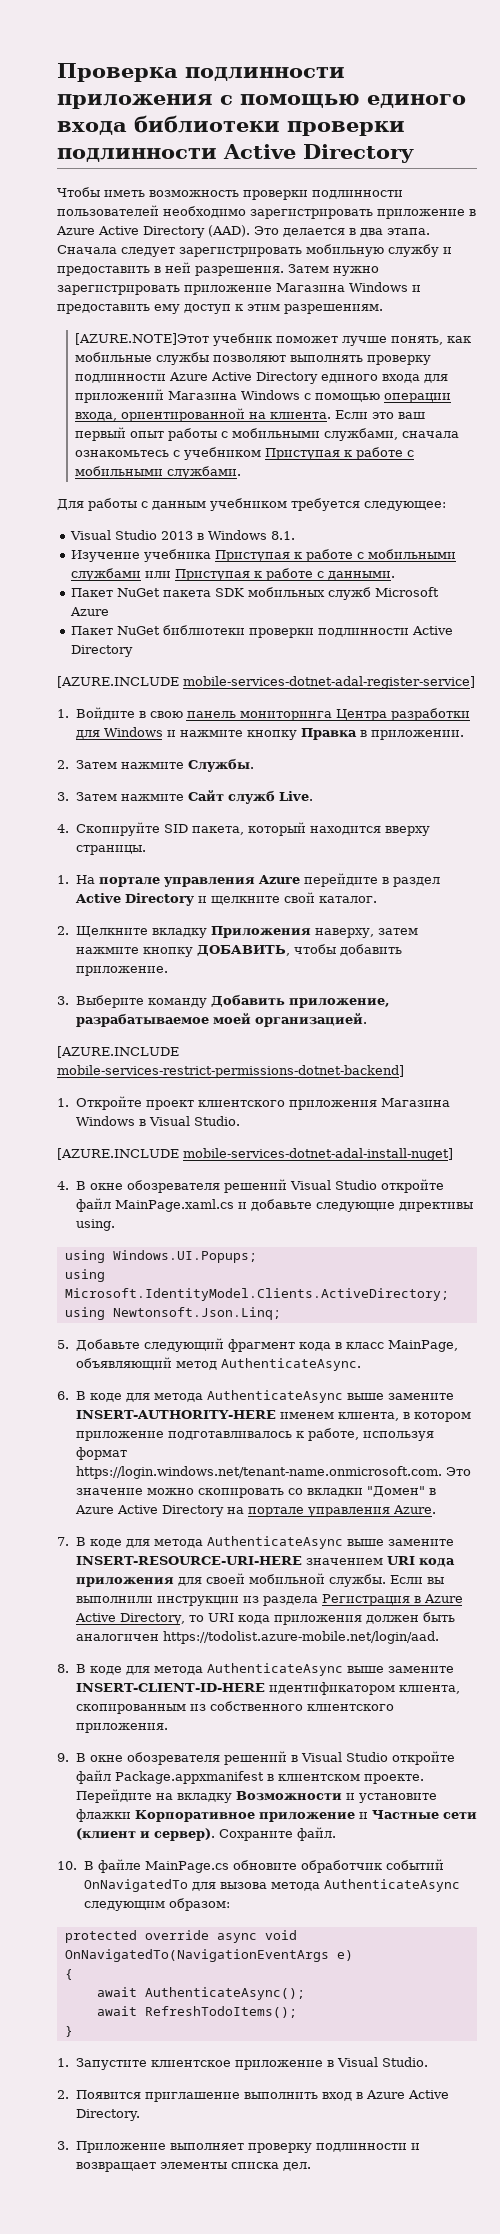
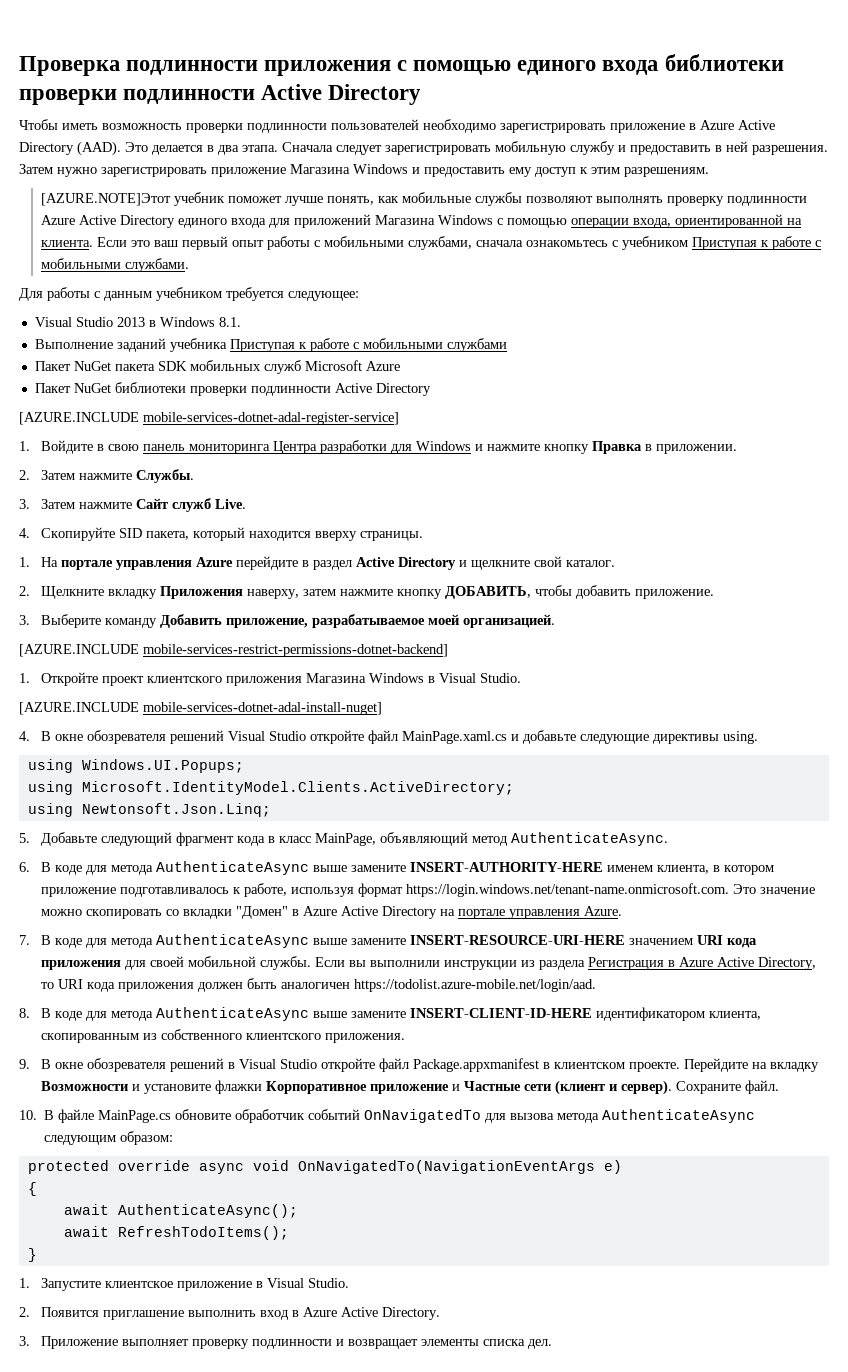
- Изучение учебника Приступая к работе с мобильными службами или Приступая к работе с данными.
+ Выполнение заданий учебника Приступая к работе с мобильными службами

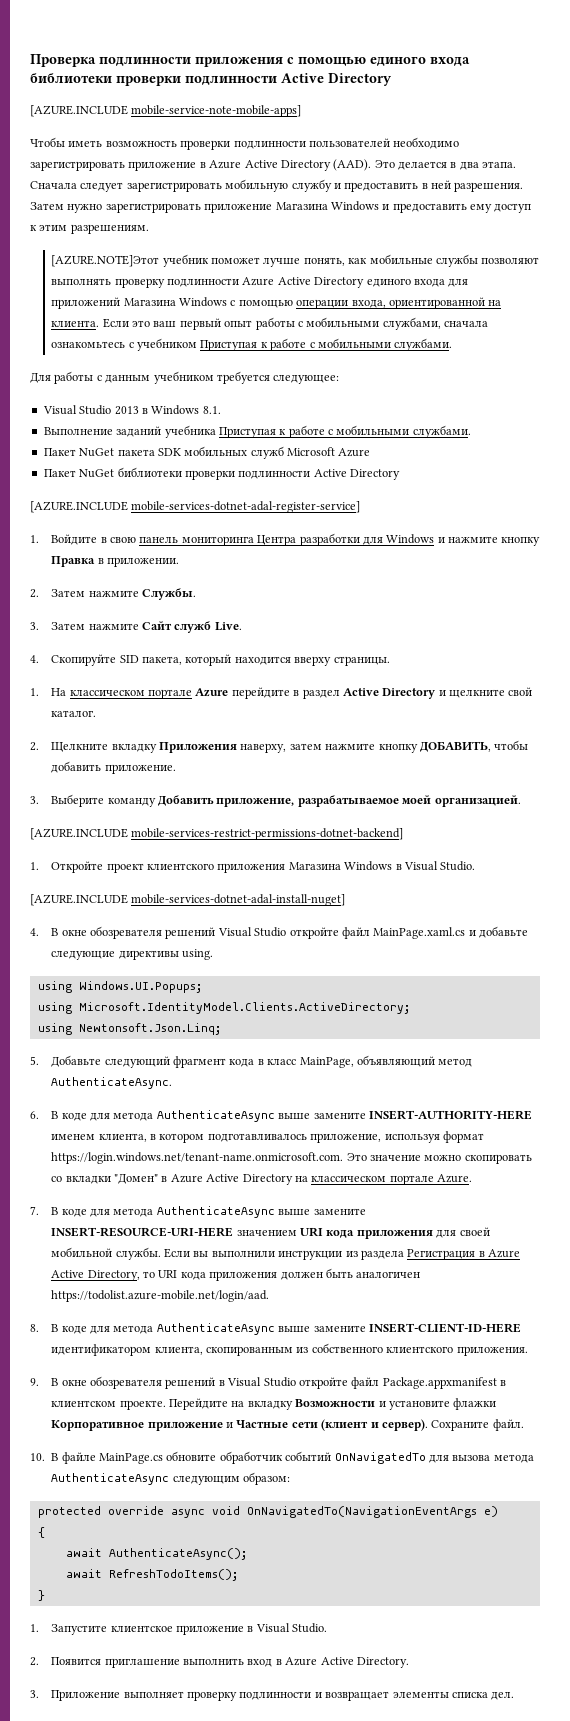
+ [AZURE.INCLUDE mobile-service-note-mobile-apps]
- Выполнение заданий учебника Приступая к работе с мобильными службами
+ Выполнение заданий учебника Приступая к работе с мобильными службами.
- 1. На портале управления Azure перейдите в раздел Active Directory и щелкните свой каталог.
+ 1. На классическом портале Azure перейдите в раздел Active Directory и щелкните свой каталог.
- 6. В коде для метода AuthenticateAsync выше замените INSERT-AUTHORITY-HERE именем клиента, в котором приложение подготавливалось к работе, используя формат https://login.windows.net/tenant-name.onmicrosoft.com. Это значение можно скопировать со вкладки "Домен" в Azure Active Directory на портале управления Azure.
+ 6. В коде для метода AuthenticateAsync выше замените INSERT-AUTHORITY-HERE именем клиента, в котором подготавливалось приложение, используя формат https://login.windows.net/tenant-name.onmicrosoft.com. Это значение можно скопировать со вкладки "Домен" в Azure Active Directory на классическом портале Azure.

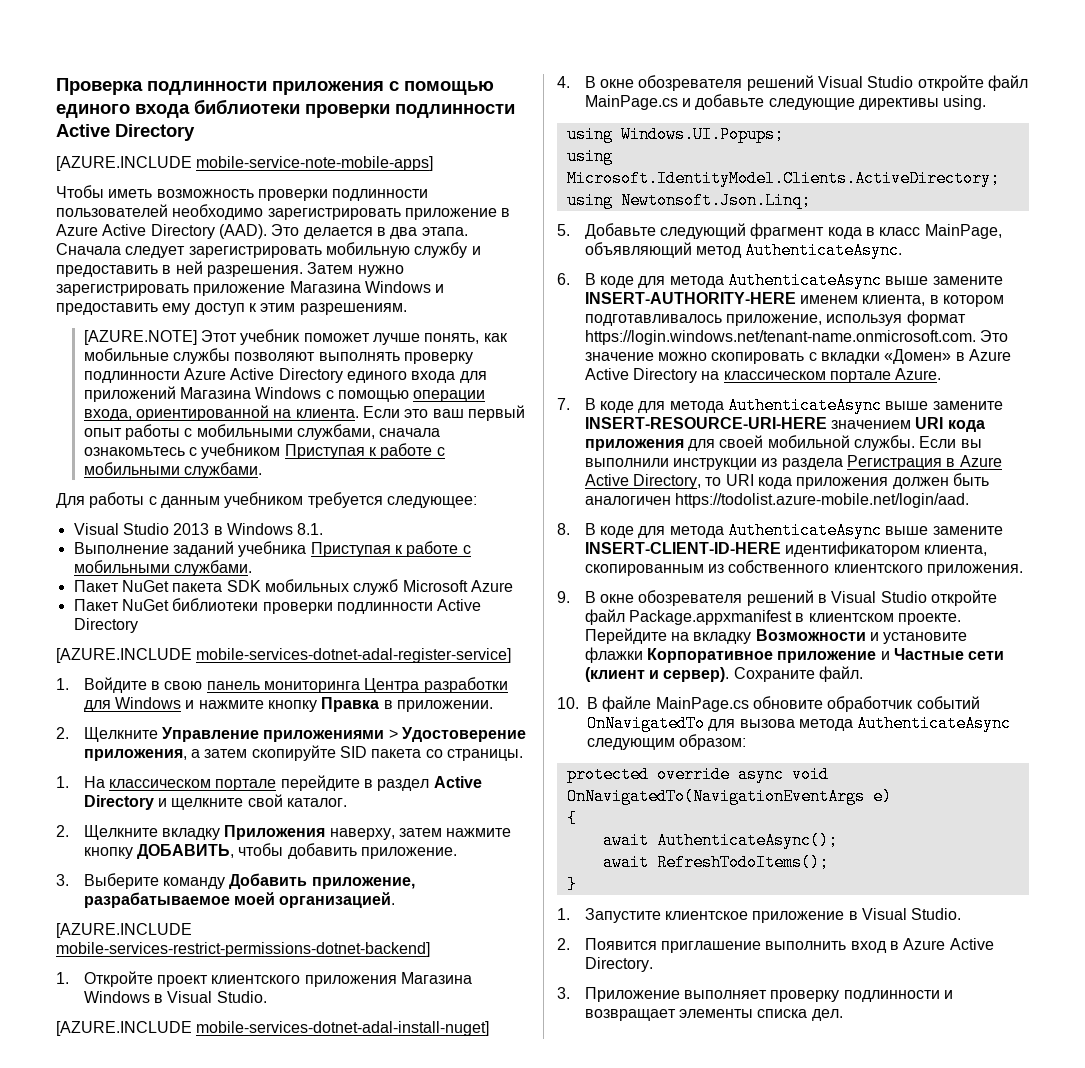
- [AZURE.NOTE]Этот учебник поможет лучше понять, как мобильные службы позволяют выполнять проверку подлинности Azure Active Directory единого входа для приложений Магазина Windows с помощью операции входа, ориентированной на клиента.
+ [AZURE.NOTE] Этот учебник поможет лучше понять, как мобильные службы позволяют выполнять проверку подлинности Azure Active Directory единого входа для приложений Магазина Windows с помощью операции входа, ориентированной на клиента.
- 2. Затем нажмите Службы.
- 3. Затем нажмите Сайт служб Live.
- 4. Скопируйте SID пакета, который находится вверху страницы.
+ 2. Щелкните Управление приложениями > Удостоверение приложения, а затем скопируйте SID пакета со страницы.
- 1. На классическом портале Azure перейдите в раздел Active Directory и щелкните свой каталог.
+ 1. На классическом портале перейдите в раздел Active Directory и щелкните свой каталог.
- 4. В окне обозревателя решений Visual Studio откройте файл MainPage.xaml.cs и добавьте следующие директивы using.
+ 4. В окне обозревателя решений Visual Studio откройте файл MainPage.cs и добавьте следующие директивы using.
- 6. В коде для метода AuthenticateAsync выше замените INSERT-AUTHORITY-HERE именем клиента, в котором подготавливалось приложение, используя формат https://login.windows.net/tenant-name.onmicrosoft.com. Это значение можно скопировать со вкладки "Домен" в Azure Active Directory на классическом портале Azure.
+ 6. В коде для метода AuthenticateAsync выше замените INSERT-AUTHORITY-HERE именем клиента, в котором подготавливалось приложение, используя формат https://login.windows.net/tenant-name.onmicrosoft.com. Это значение можно скопировать с вкладки «Домен» в Azure Active Directory на классическом портале Azure.

